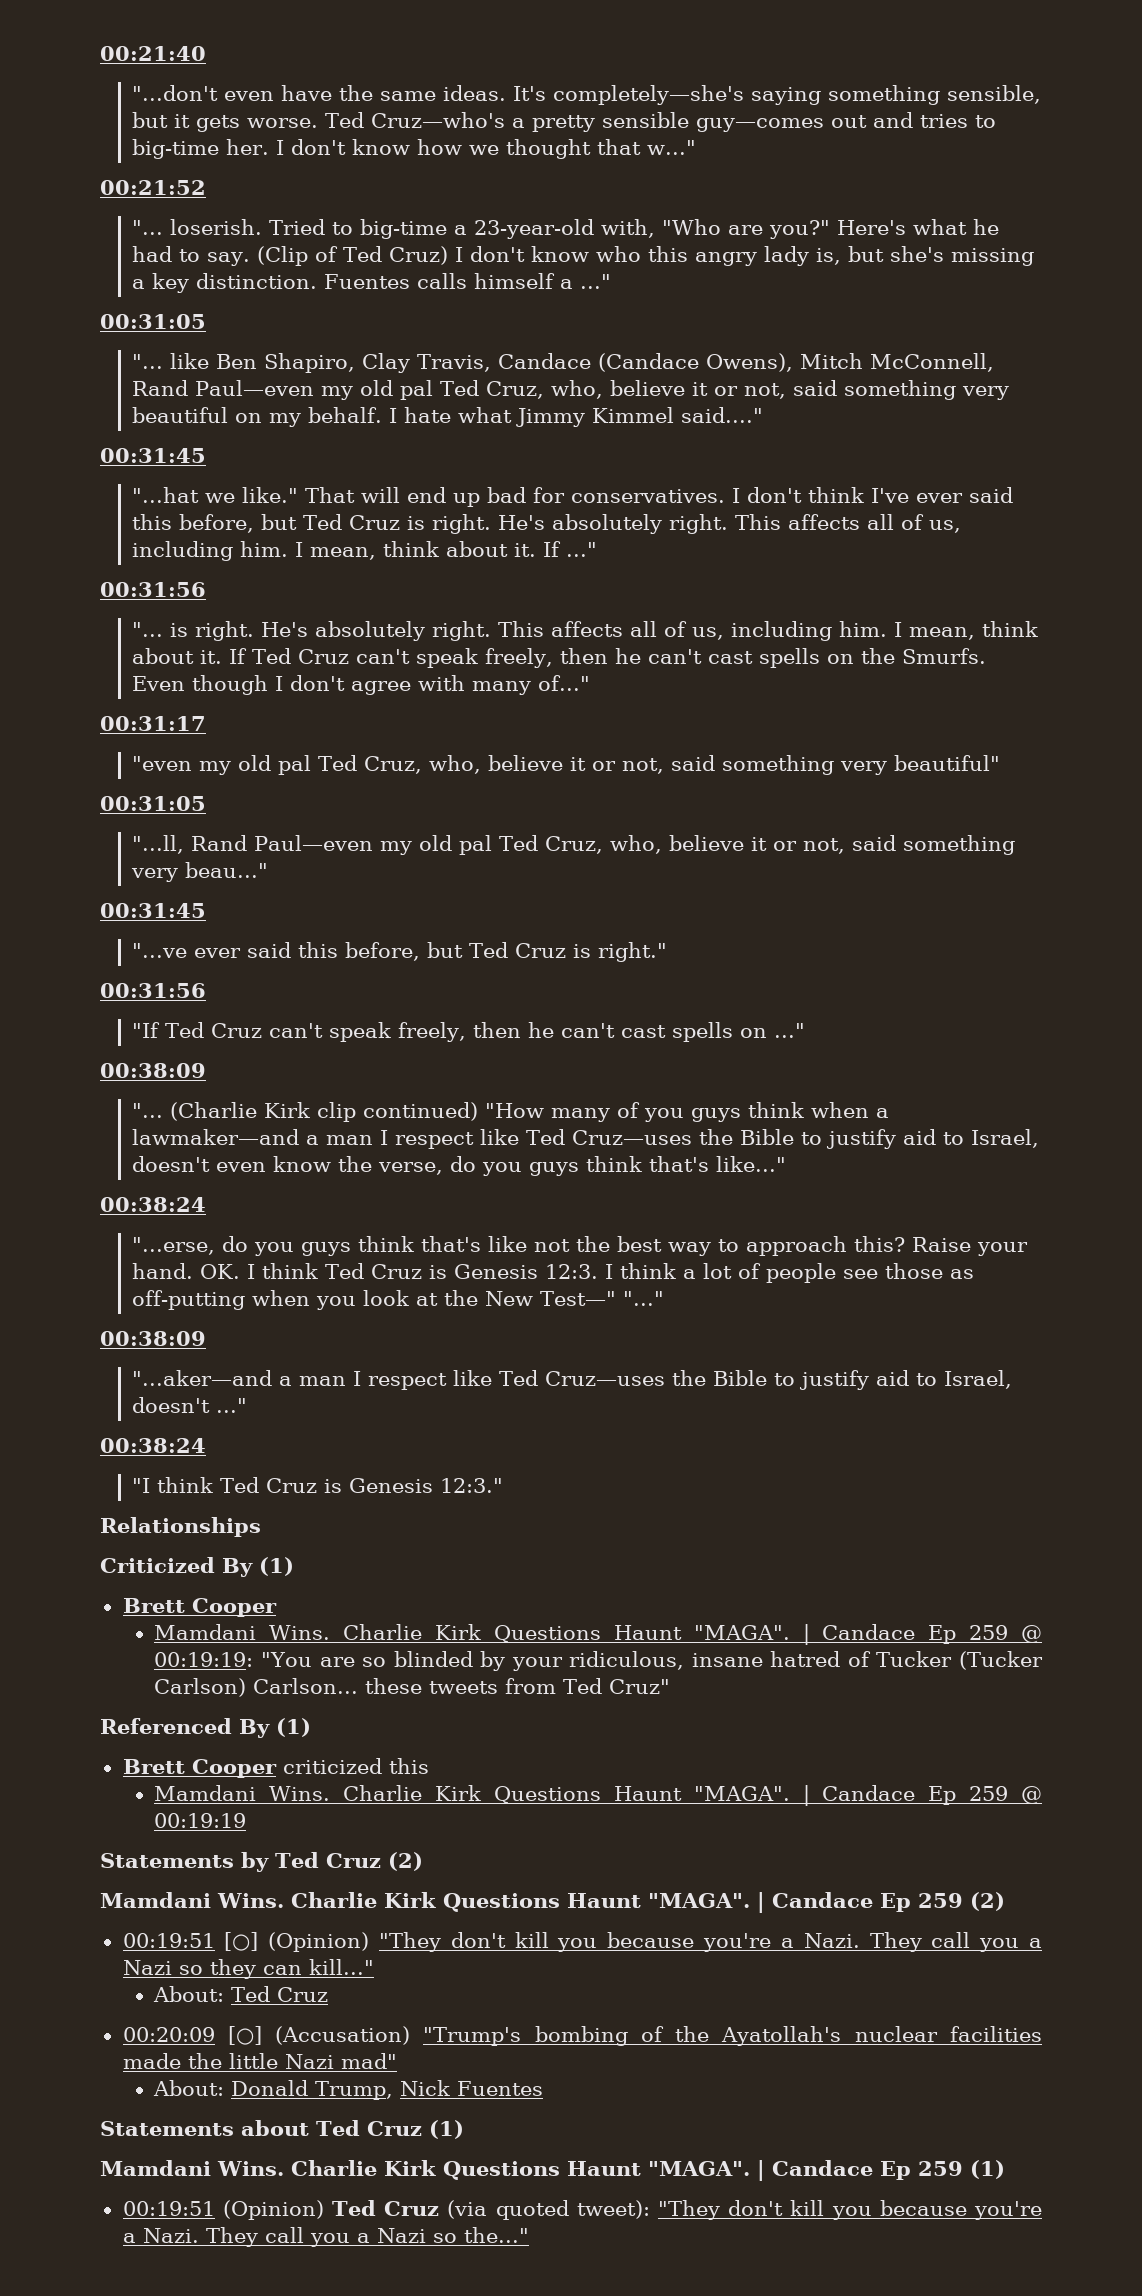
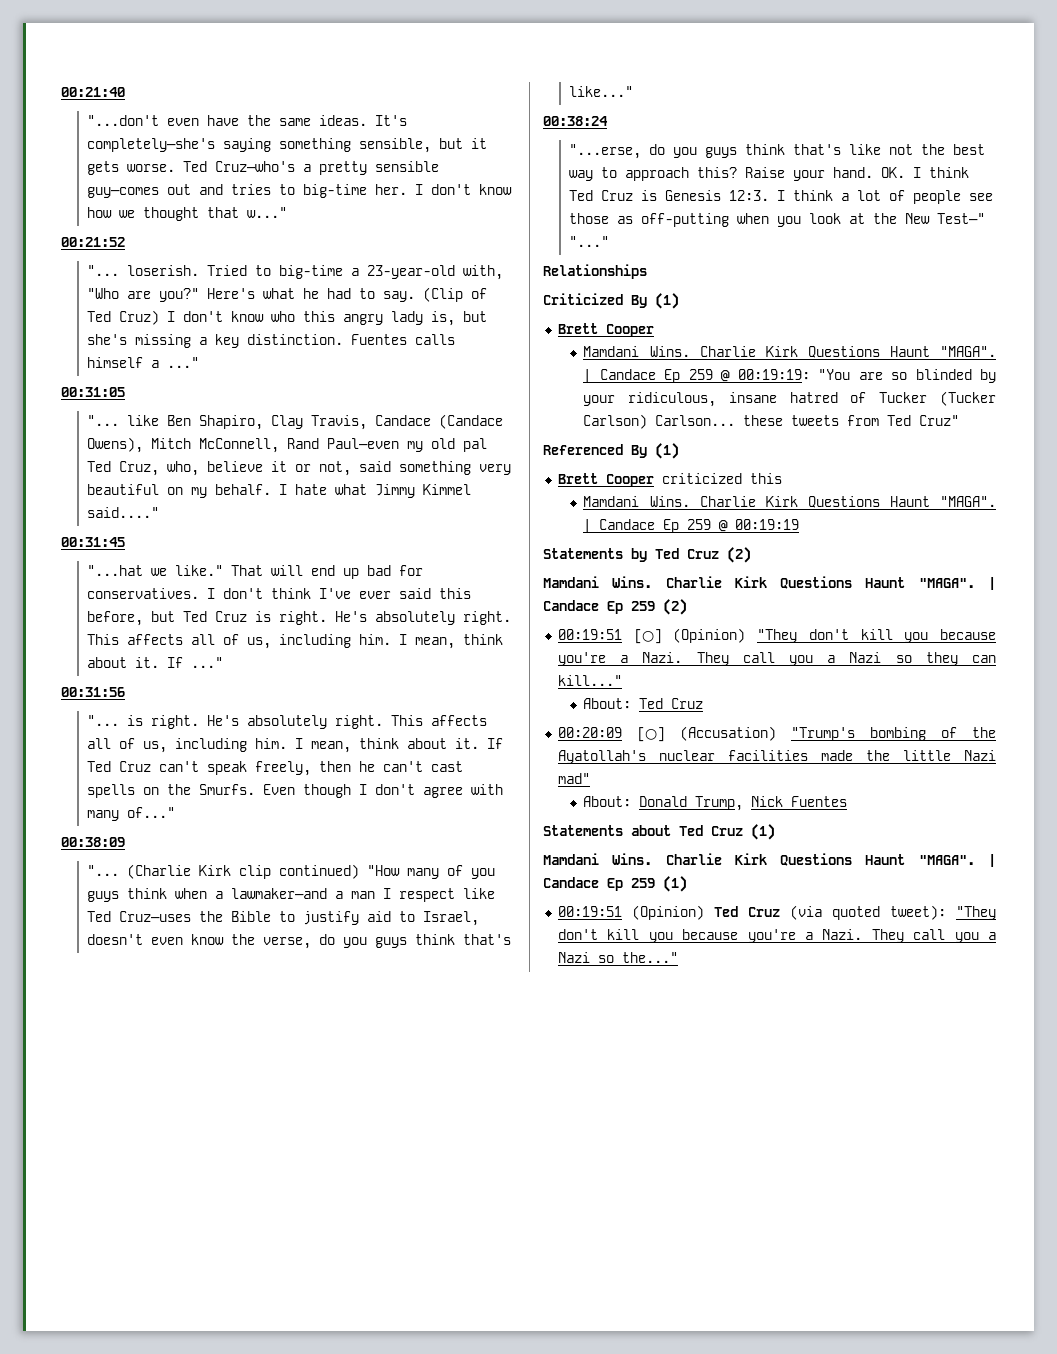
- 00:31:17
- "even my old pal Ted Cruz, who, believe it or not, said something very beautiful"
- 00:31:05
- "...ll, Rand Paul—even my old pal Ted Cruz, who, believe it or not, said something very beau..."
- 00:31:45
- "...ve ever said this before, but Ted Cruz is right."
- 00:31:56
- "If Ted Cruz can't speak freely, then he can't cast spells on ..."
  I think a lot of people see those as off-putting when you look at the New Test—" "..."
- 00:38:09
- "...aker—and a man I respect like Ted Cruz—uses the Bible to justify aid to Israel, doesn't ..."
- 00:38:24
- "I think Ted Cruz is Genesis 12:3."

